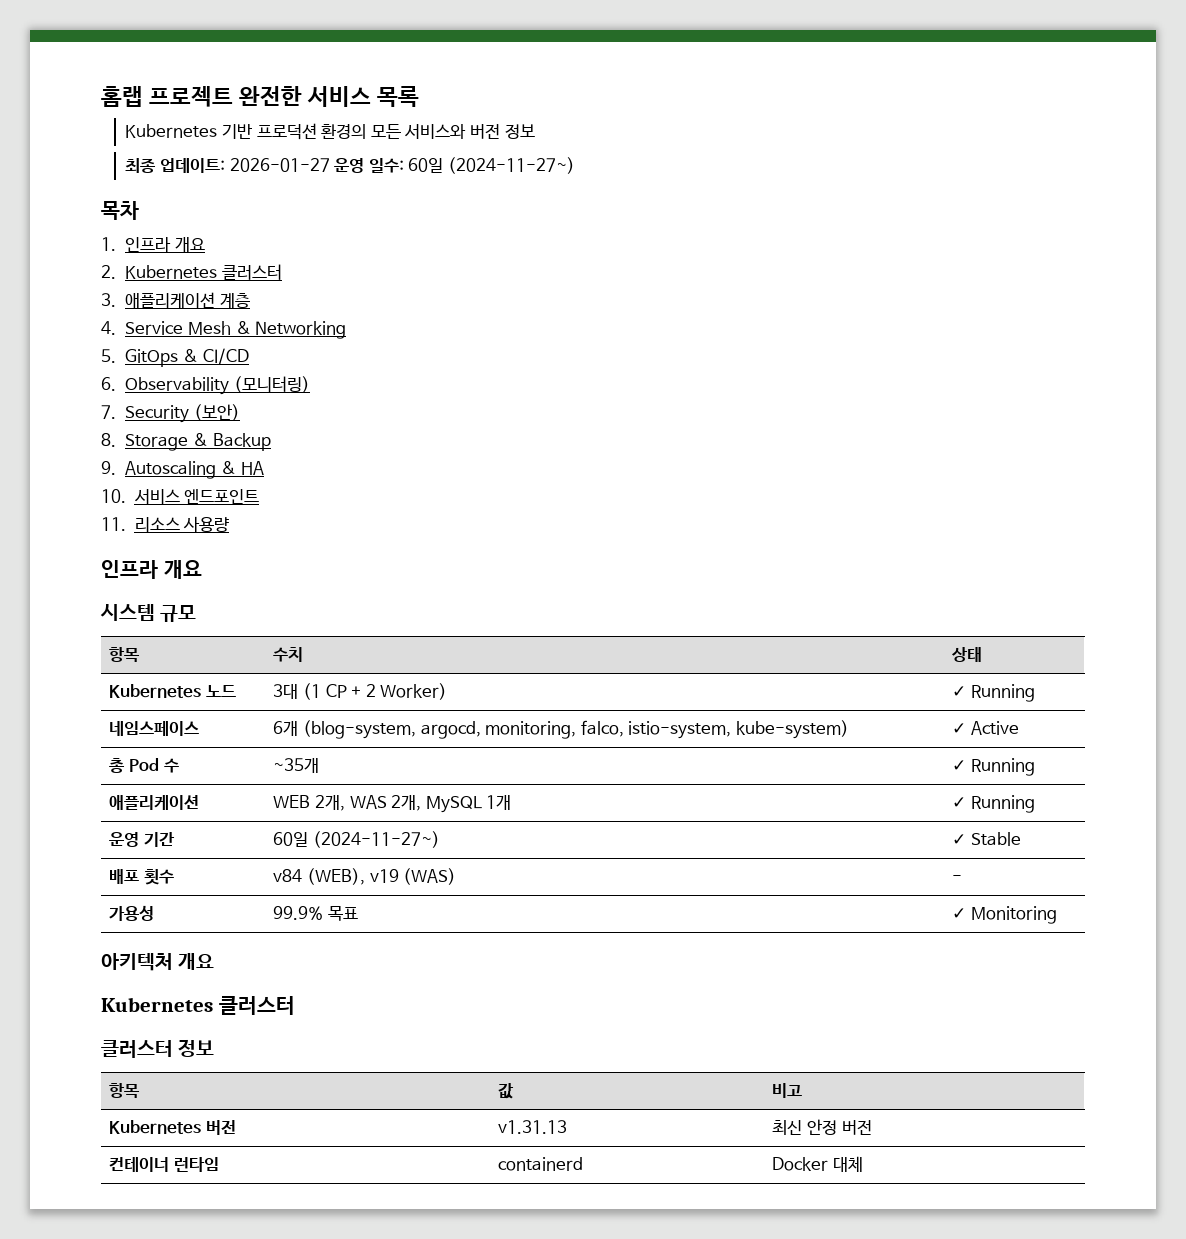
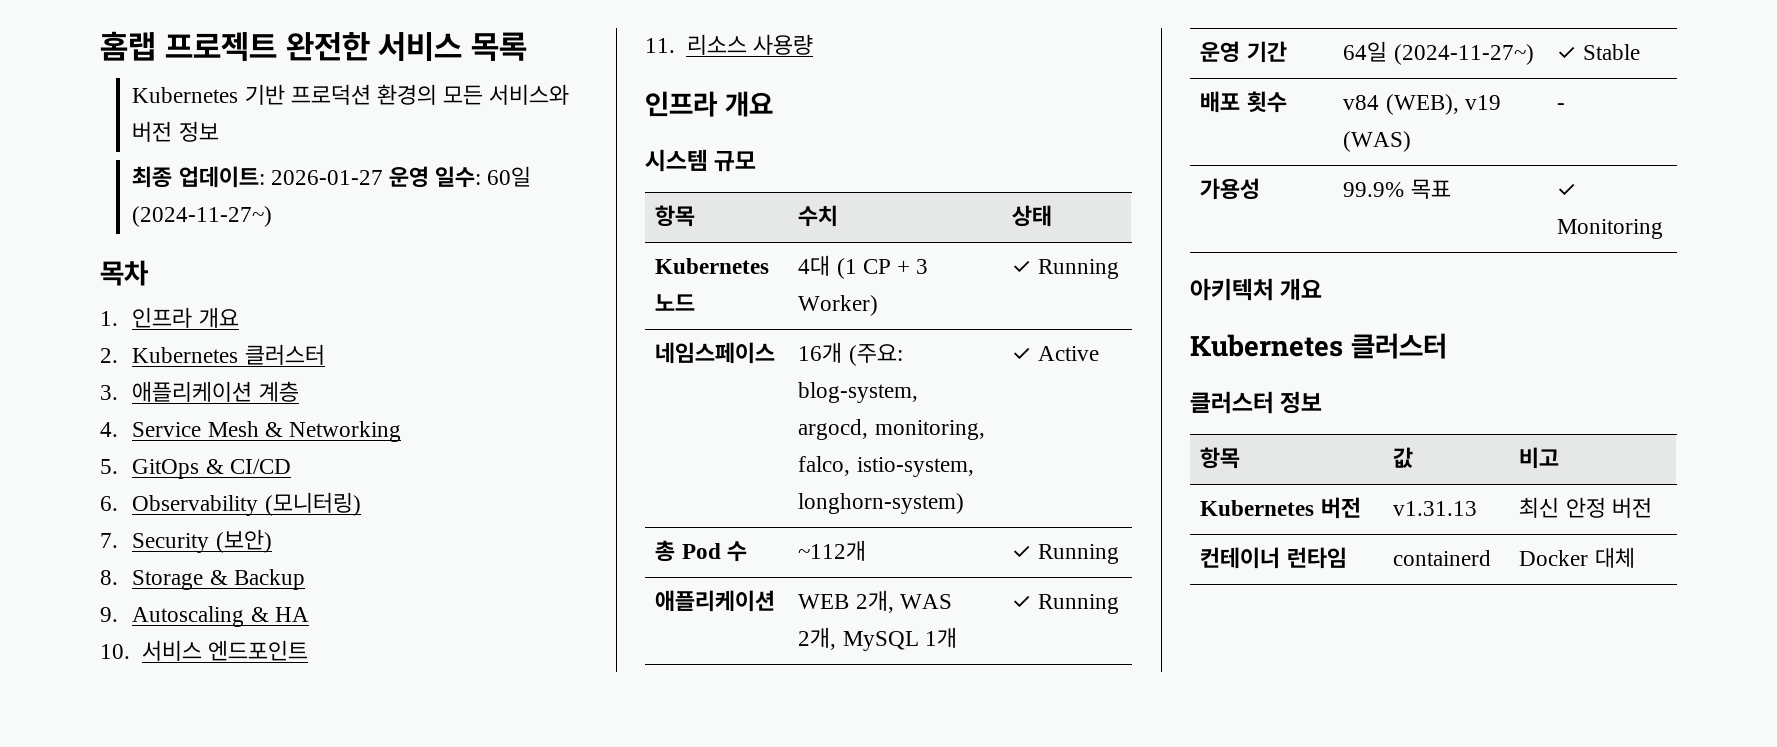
- Kubernetes 노드 | 3대 (1 CP + 2 Worker) | ✓ Running
+ Kubernetes 노드 | 4대 (1 CP + 3 Worker) | ✓ Running
- 네임스페이스 | 6개 (blog-system, argocd, monitoring, falco, istio-system, kube-system) | ✓ Active
+ 네임스페이스 | 16개 (주요: blog-system, argocd, monitoring, falco, istio-system, longhorn-system) | ✓ Active
- 총 Pod 수 | ~35개 | ✓ Running
+ 총 Pod 수 | ~112개 | ✓ Running
- 운영 기간 | 60일 (2024-11-27~) | ✓ Stable
+ 운영 기간 | 64일 (2024-11-27~) | ✓ Stable

